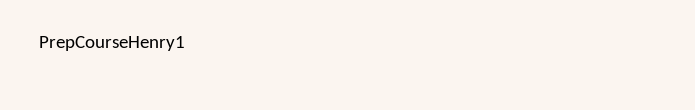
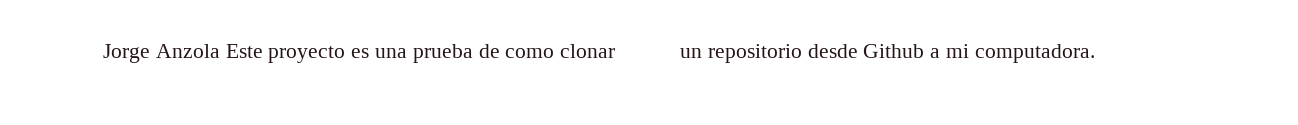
- PrepCourseHenry1
+ Jorge Anzola Este proyecto es una prueba de como clonar un repositorio desde Github a mi computadora.

